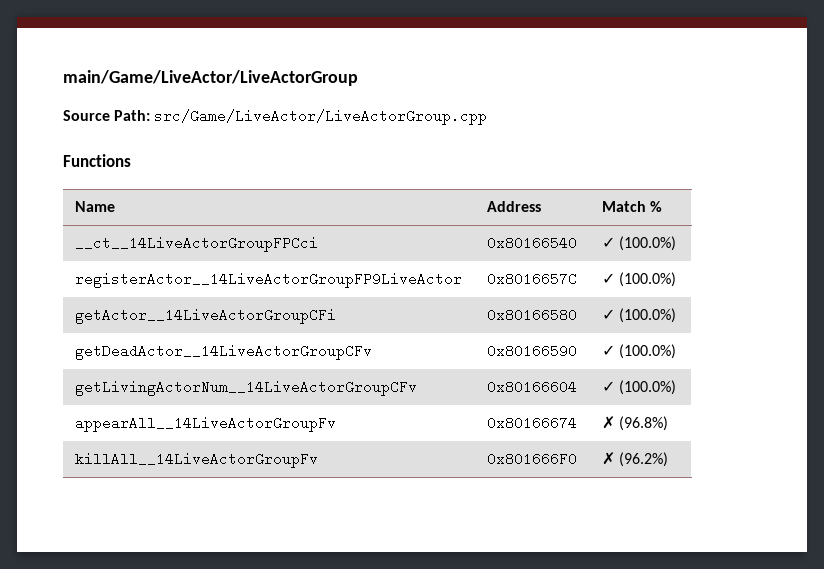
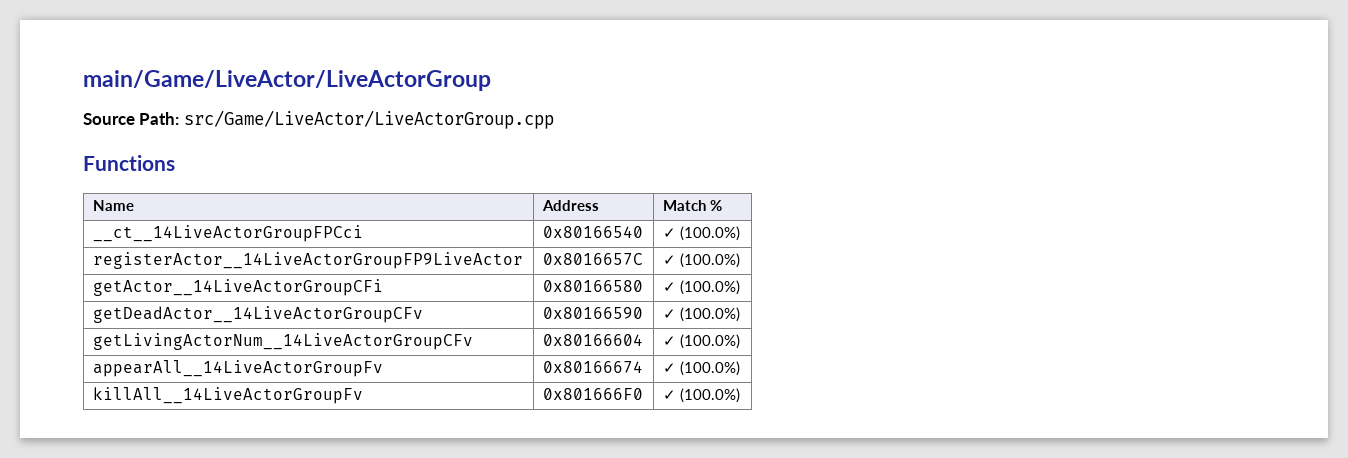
- appearAll__14LiveActorGroupFv | 0x80166674 | ✗ (96.8%)
+ appearAll__14LiveActorGroupFv | 0x80166674 | ✓ (100.0%)
- killAll__14LiveActorGroupFv | 0x801666F0 | ✗ (96.2%)
+ killAll__14LiveActorGroupFv | 0x801666F0 | ✓ (100.0%)

